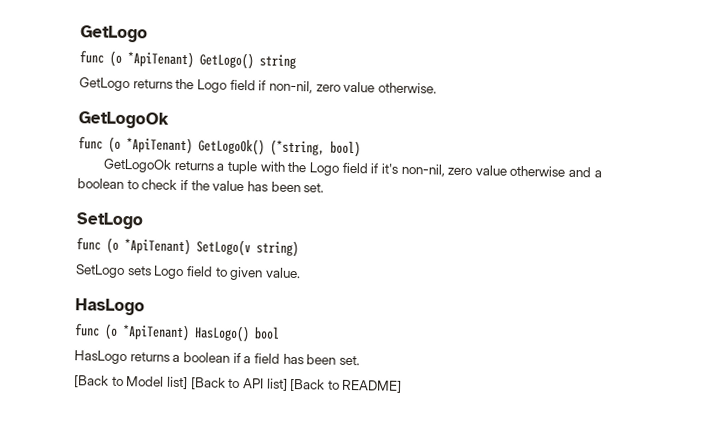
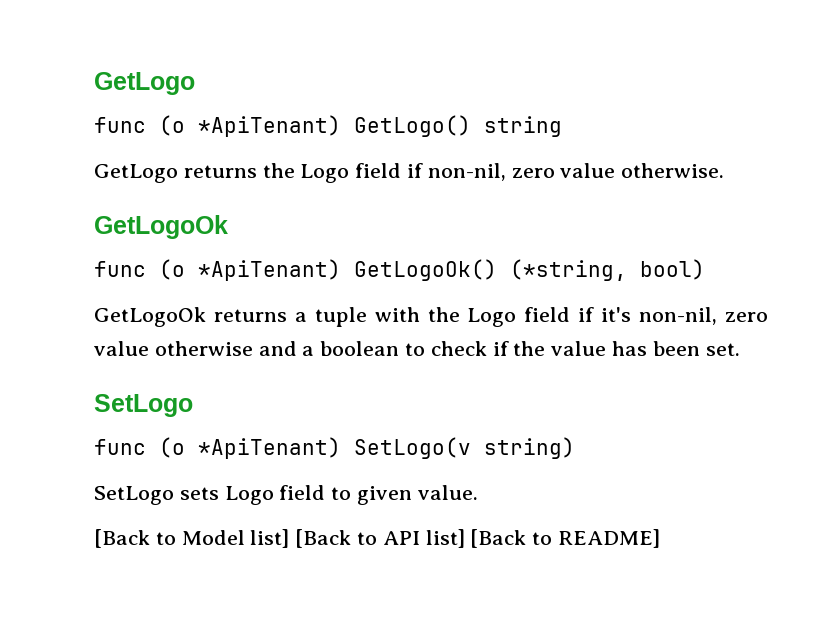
  SetLogo sets Logo field to given value.
- HasLogo
- func (o *ApiTenant) HasLogo() bool
- HasLogo returns a boolean if a field has been set.

